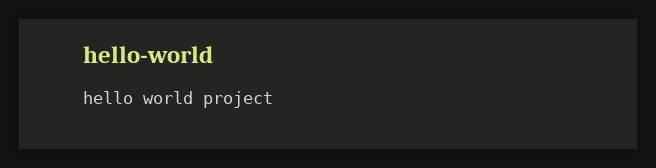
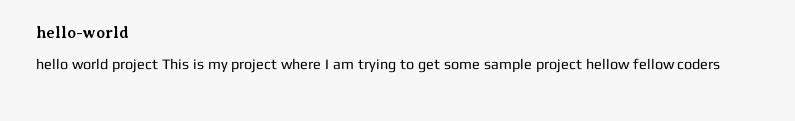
- hello world project
+ hello world project This is my project where I am trying to get some sample project hellow fellow coders

